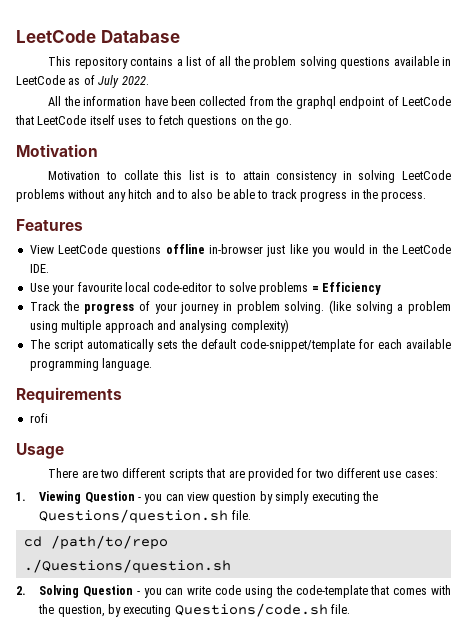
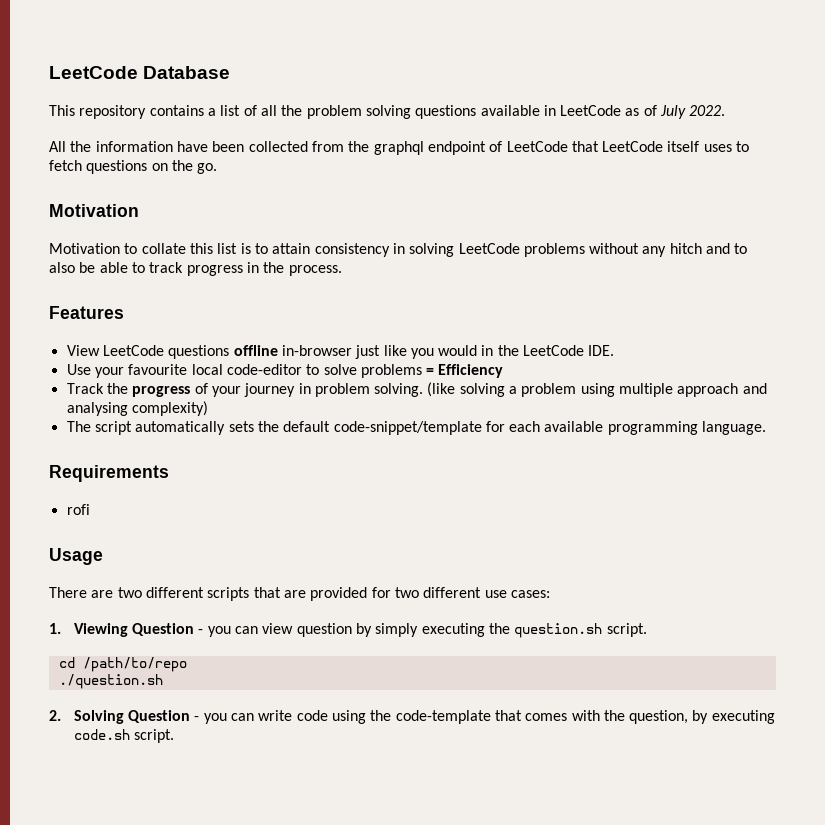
- 1. Viewing Question - you can view question by simply executing the Questions/question.sh file.
+ 1. Viewing Question - you can view question by simply executing the question.sh script.
- ./Questions/question.sh
+ ./question.sh
- 2. Solving Question - you can write code using the code-template that comes with the question, by executing Questions/code.sh file.
+ 2. Solving Question - you can write code using the code-template that comes with the question, by executing code.sh script.

